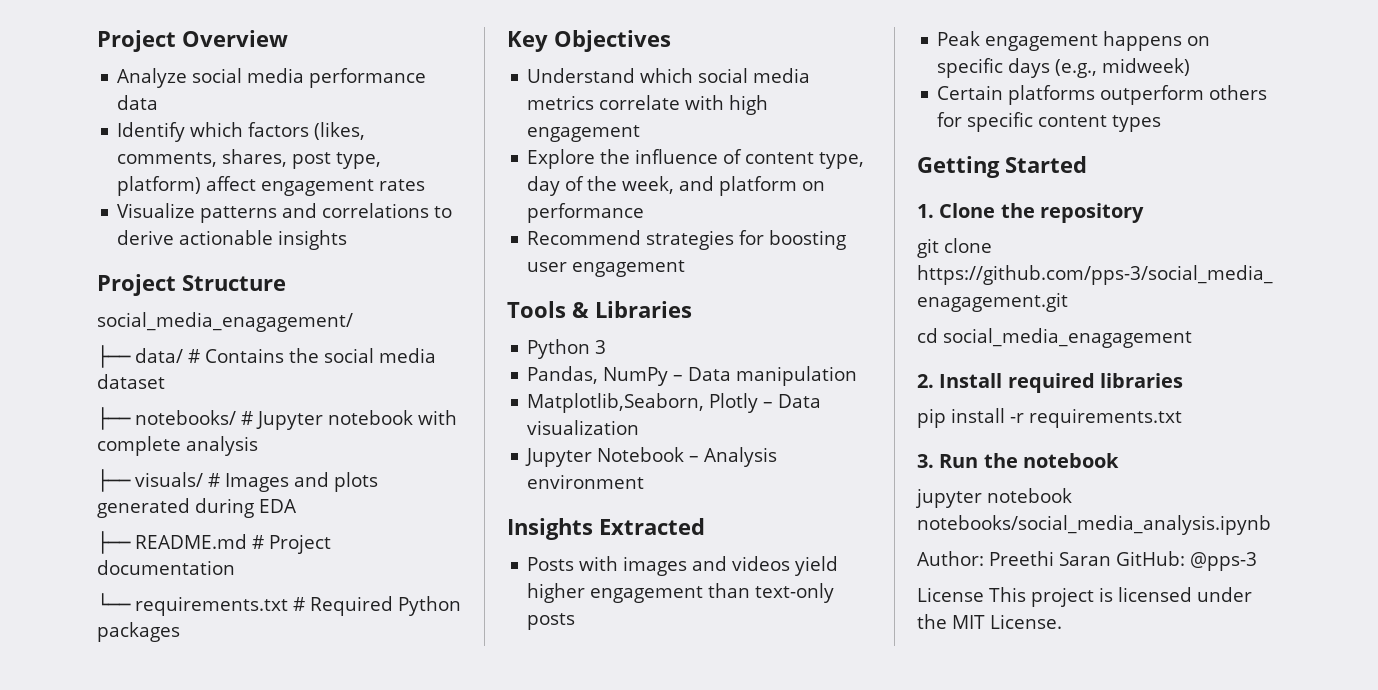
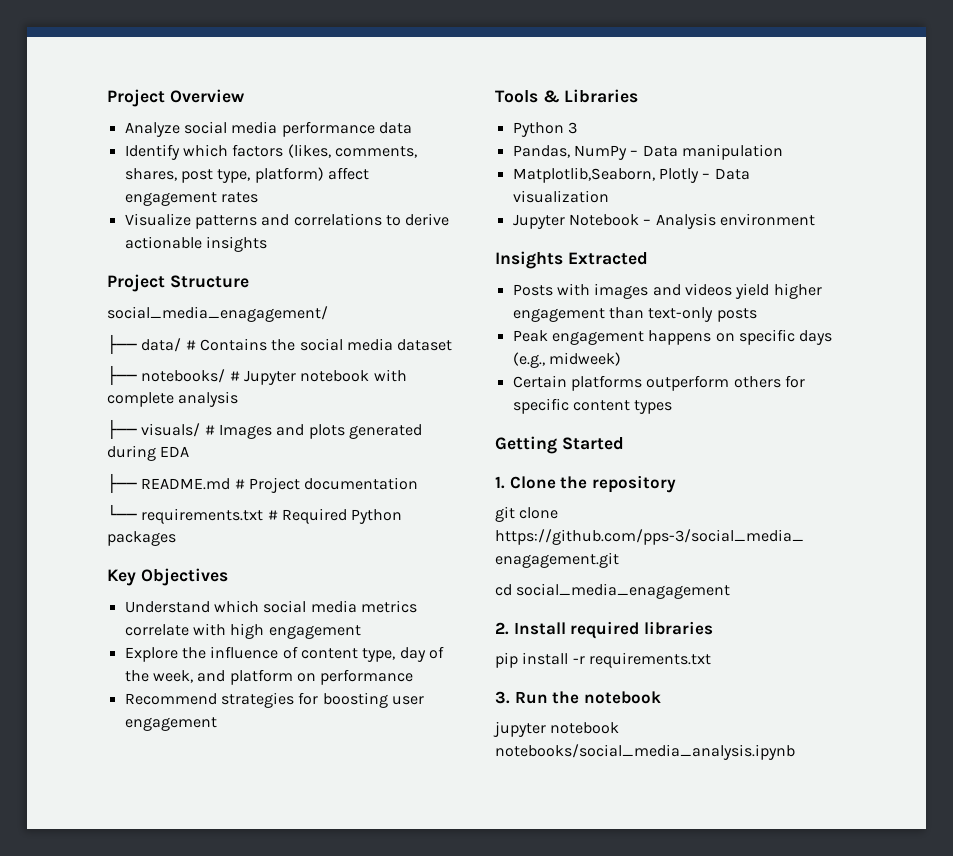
- Author: Preethi Saran GitHub: @pps-3
- License This project is licensed under the MIT License.

